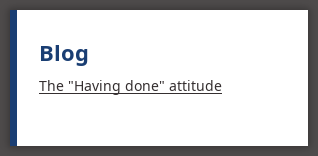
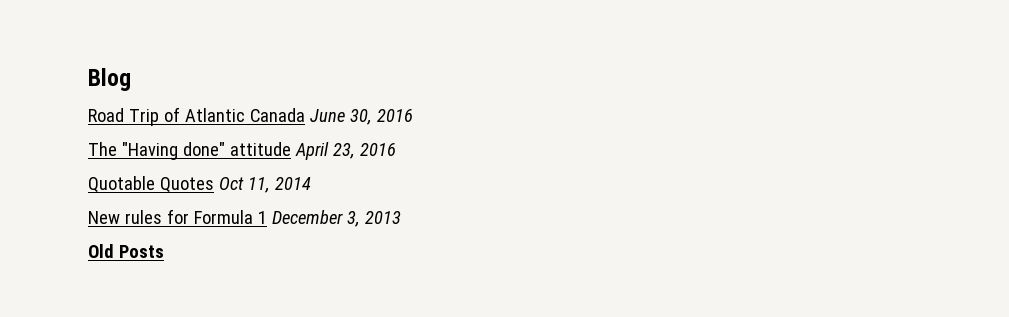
- The "Having done" attitude
+ Road Trip of Atlantic Canada June 30, 2016
+ The "Having done" attitude April 23, 2016
+ Quotable Quotes Oct 11, 2014
+ New rules for Formula 1 December 3, 2013
+ Old Posts

